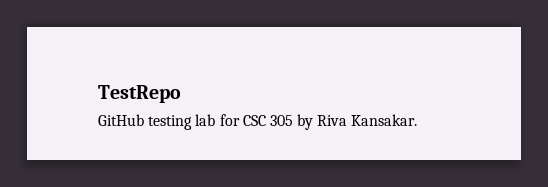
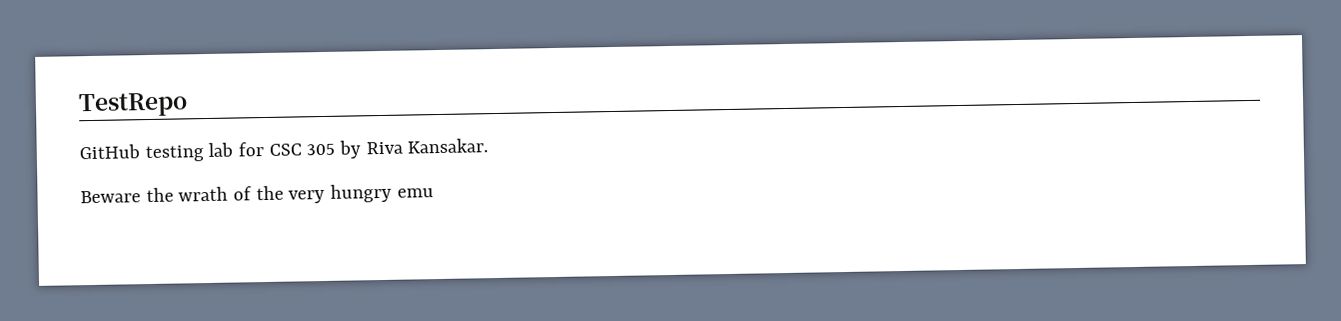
+ Beware the wrath of the very hungry emu

